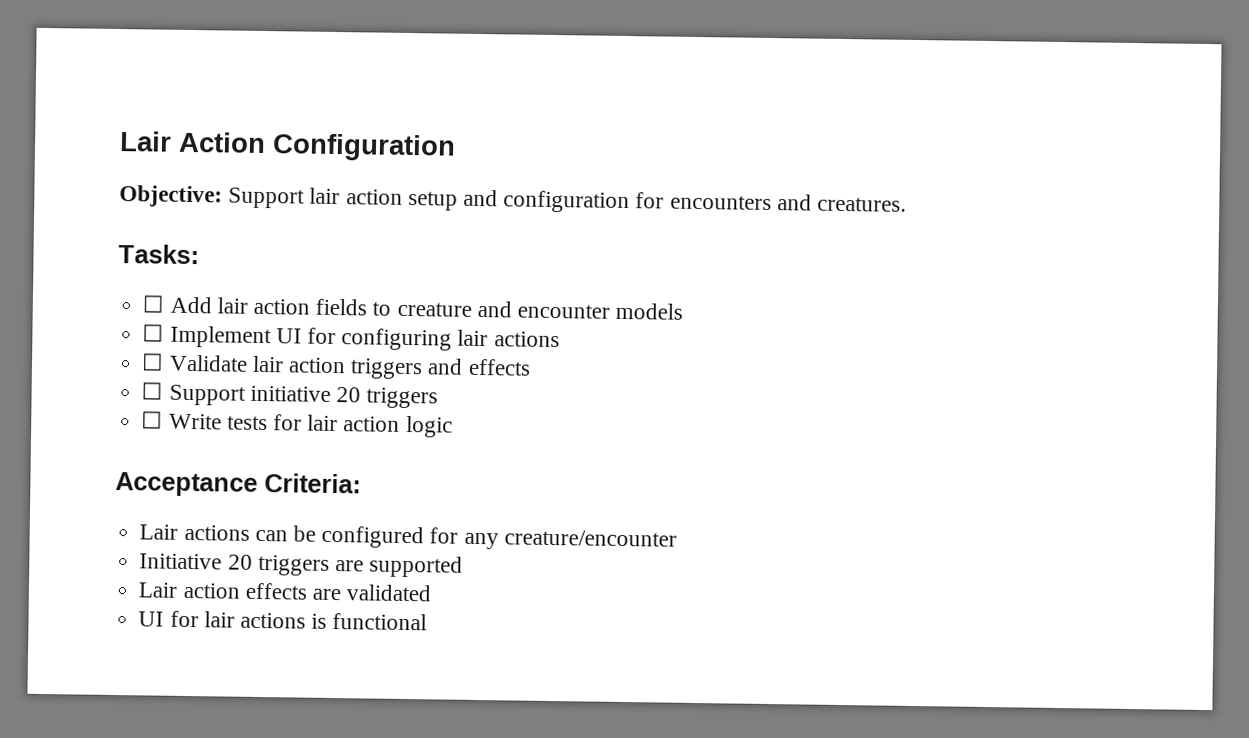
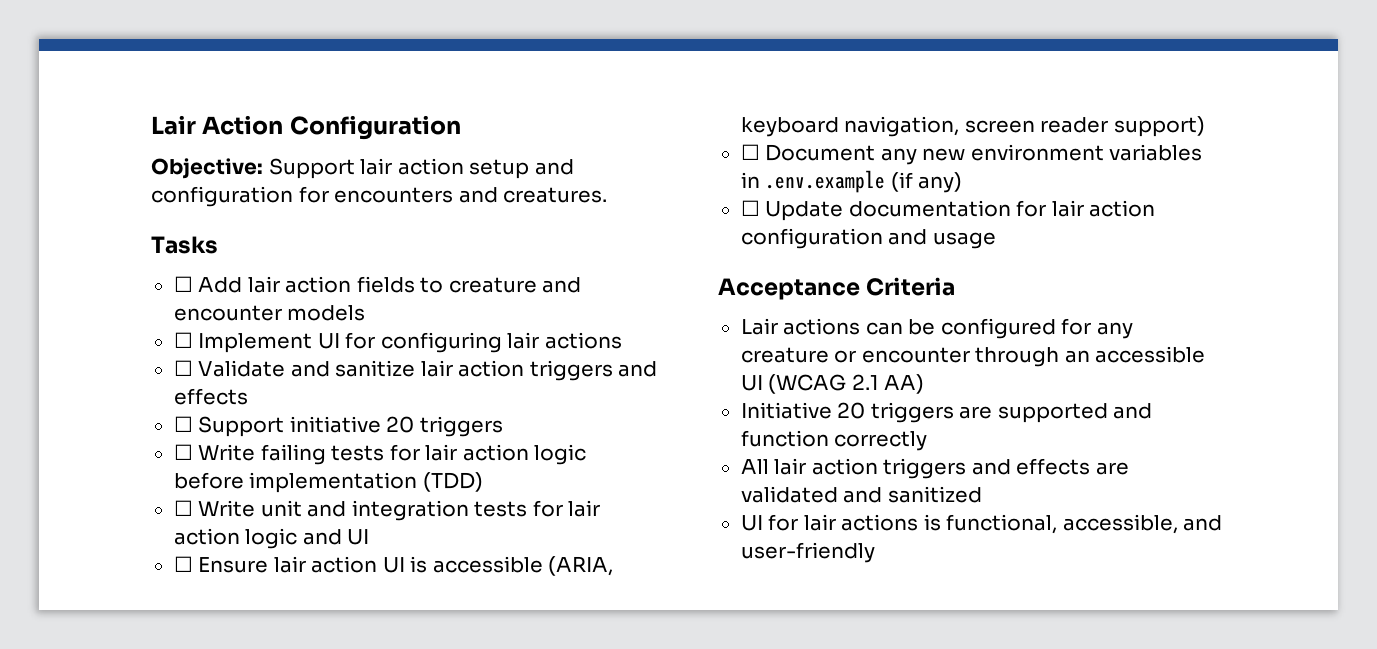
- Tasks:
+ Tasks
- ☐ Validate lair action triggers and effects
+ ☐ Validate and sanitize lair action triggers and effects
- ☐ Write tests for lair action logic
+ ☐ Write failing tests for lair action logic before implementation (TDD)
+ ☐ Write unit and integration tests for lair action logic and UI
+ ☐ Ensure lair action UI is accessible (ARIA, keyboard navigation, screen reader support)
+ ☐ Document any new environment variables in .env.example (if any)
+ ☐ Update documentation for lair action configuration and usage
- Acceptance Criteria:
+ Acceptance Criteria
- Lair actions can be configured for any creature/encounter
+ Lair actions can be configured for any creature or encounter through an accessible UI (WCAG 2.1 AA)
- Initiative 20 triggers are supported
- Lair action effects are validated
+ Initiative 20 triggers are supported and function correctly
+ All lair action triggers and effects are validated and sanitized
- UI for lair actions is functional
+ UI for lair actions is functional, accessible, and user-friendly

